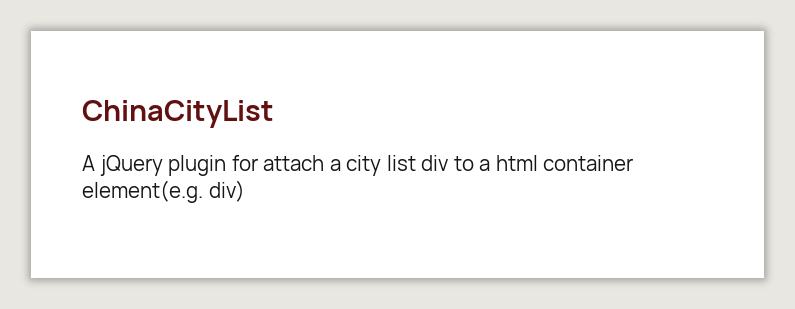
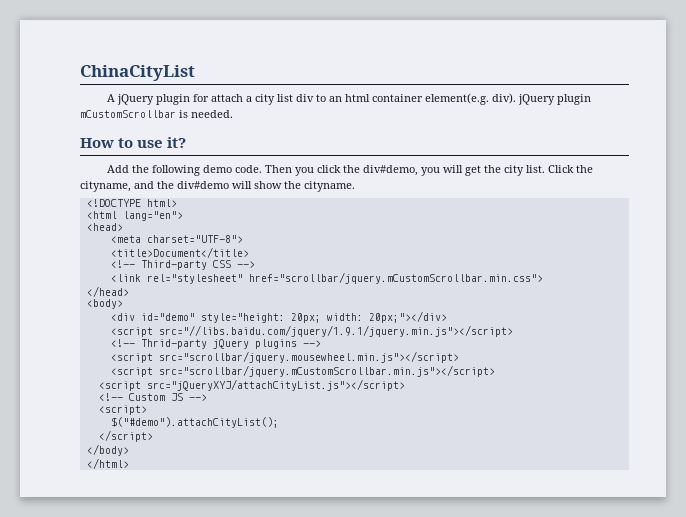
- A jQuery plugin for attach a city list div to a html container element(e.g. div)
+ A jQuery plugin for attach a city list div to an html container element(e.g. div). jQuery plugin mCustomScrollbar is needed.
+ How to use it?
+ Add the following demo code. Then you click the div#demo, you will get the city list. Click the cityname, and the div#demo will show the cityname.
+ <!DOCTYPE html>
+ <html lang="en">
+ <head>
+ <meta charset="UTF-8">
+ <title>Document</title>
+ <!-- Third-party CSS -->
+ <link rel="stylesheet" href="scrollbar/jquery.mCustomScrollbar.min.css">
+ </head>
+ <body>
+ <div id="demo" style="height: 20px; width: 20px;"></div>
+ <script src="//libs.baidu.com/jquery/1.9.1/jquery.min.js"></script>
+ <!-- Thrid-party jQuery plugins -->
+ <script src="scrollbar/jquery.mousewheel.min.js"></script>
+ <script src="scrollbar/jquery.mCustomScrollbar.min.js"></script>
+ <script src="jQueryXYJ/attachCityList.js"></script>
+ <!-- Custom JS -->
+ <script>
+ $("#demo").attachCityList();
+ </script>
+ </body>
+ </html>

